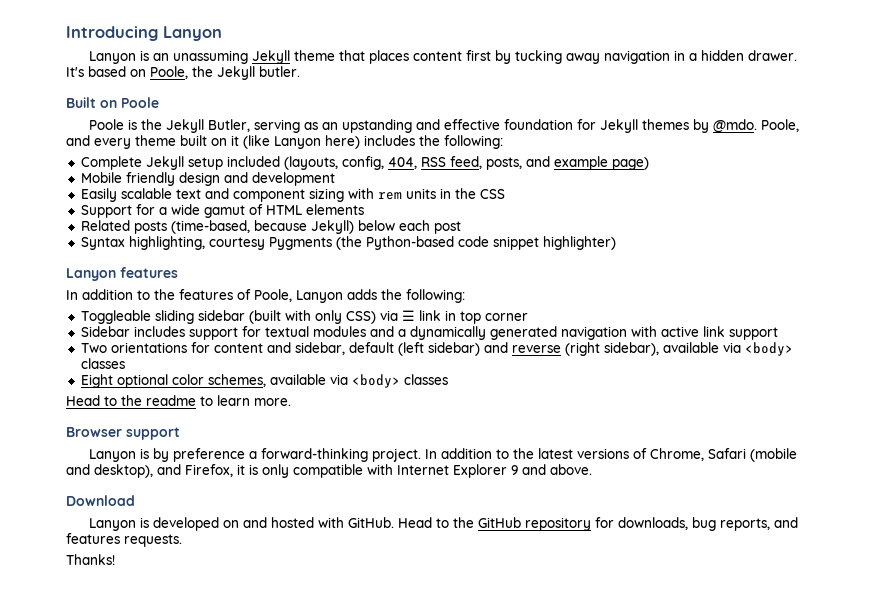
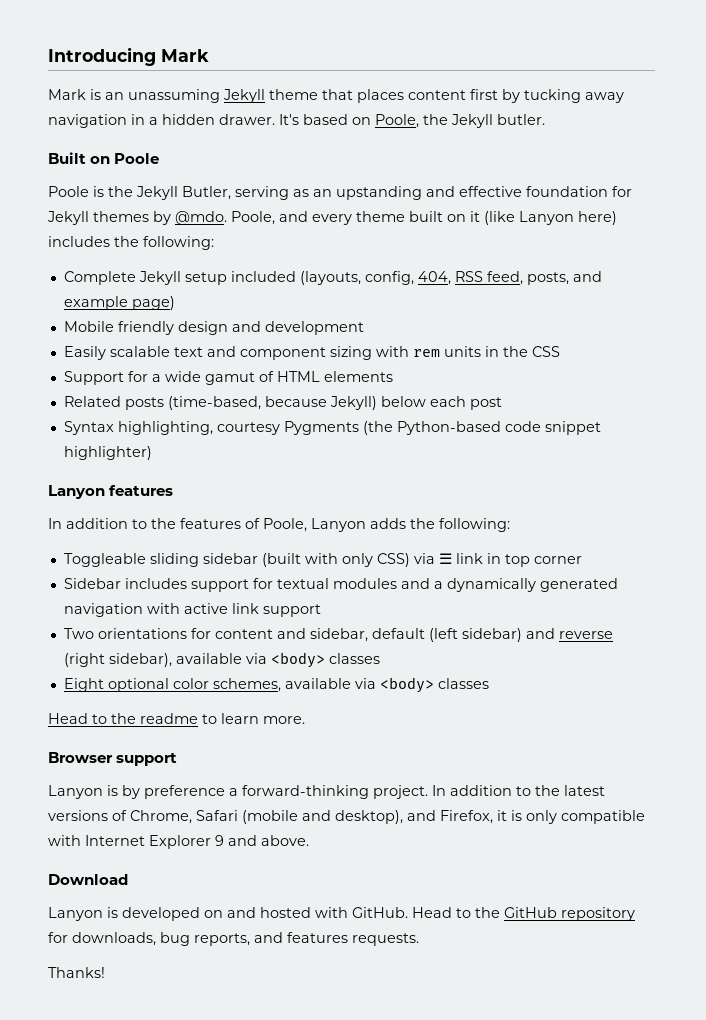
- Introducing Lanyon
- Lanyon is an unassuming Jekyll theme that places content first by tucking away navigation in a hidden drawer.
+ Introducing Mark
+ Mark is an unassuming Jekyll theme that places content first by tucking away navigation in a hidden drawer.

